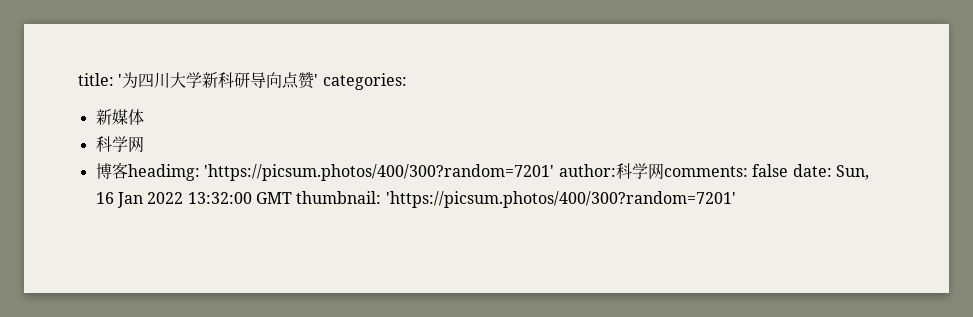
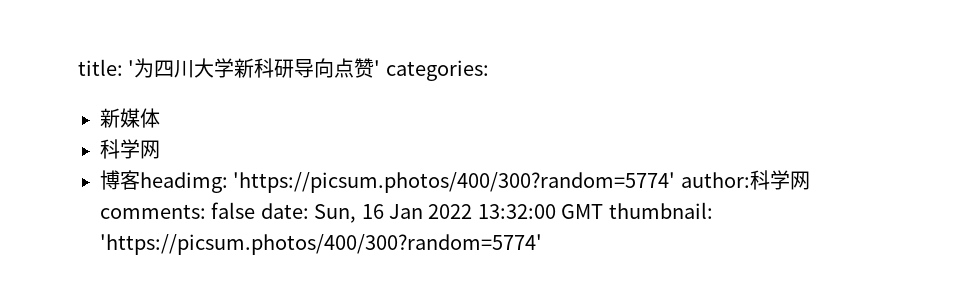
- 博客headimg: 'https://picsum.photos/400/300?random=7201' author:科学网comments: false date: Sun, 16 Jan 2022 13:32:00 GMT thumbnail: 'https://picsum.photos/400/300?random=7201'
+ 博客headimg: 'https://picsum.photos/400/300?random=5774' author:科学网comments: false date: Sun, 16 Jan 2022 13:32:00 GMT thumbnail: 'https://picsum.photos/400/300?random=5774'

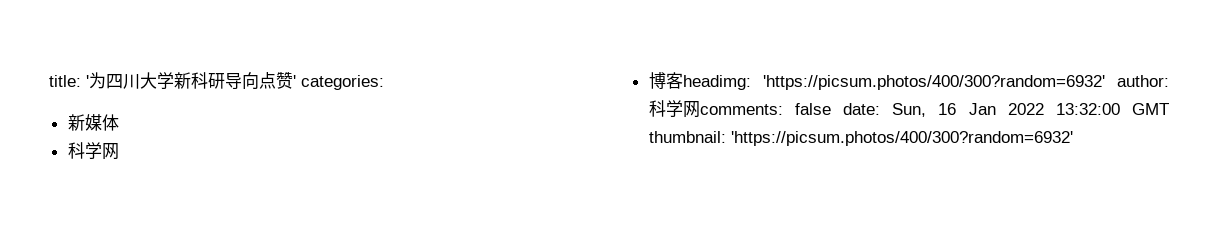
- 博客headimg: 'https://picsum.photos/400/300?random=5774' author:科学网comments: false date: Sun, 16 Jan 2022 13:32:00 GMT thumbnail: 'https://picsum.photos/400/300?random=5774'
+ 博客headimg: 'https://picsum.photos/400/300?random=6932' author:科学网comments: false date: Sun, 16 Jan 2022 13:32:00 GMT thumbnail: 'https://picsum.photos/400/300?random=6932'

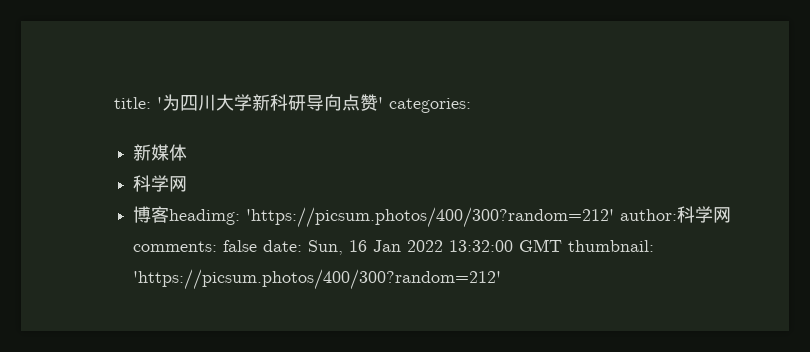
- 博客headimg: 'https://picsum.photos/400/300?random=6932' author:科学网comments: false date: Sun, 16 Jan 2022 13:32:00 GMT thumbnail: 'https://picsum.photos/400/300?random=6932'
+ 博客headimg: 'https://picsum.photos/400/300?random=212' author:科学网comments: false date: Sun, 16 Jan 2022 13:32:00 GMT thumbnail: 'https://picsum.photos/400/300?random=212'

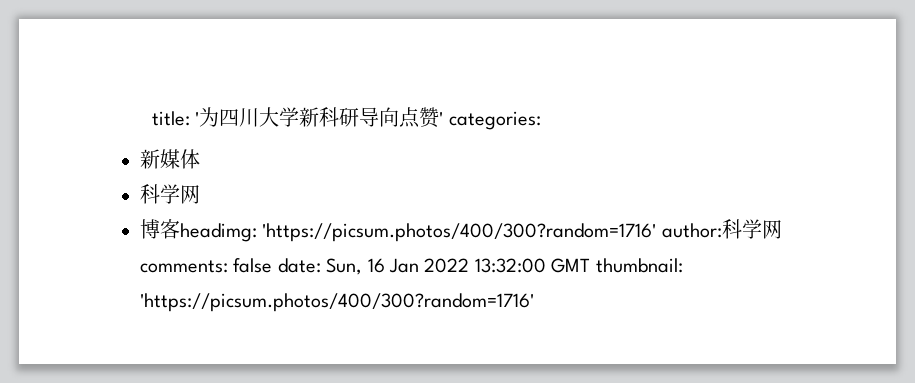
- 博客headimg: 'https://picsum.photos/400/300?random=212' author:科学网comments: false date: Sun, 16 Jan 2022 13:32:00 GMT thumbnail: 'https://picsum.photos/400/300?random=212'
+ 博客headimg: 'https://picsum.photos/400/300?random=1716' author:科学网comments: false date: Sun, 16 Jan 2022 13:32:00 GMT thumbnail: 'https://picsum.photos/400/300?random=1716'

